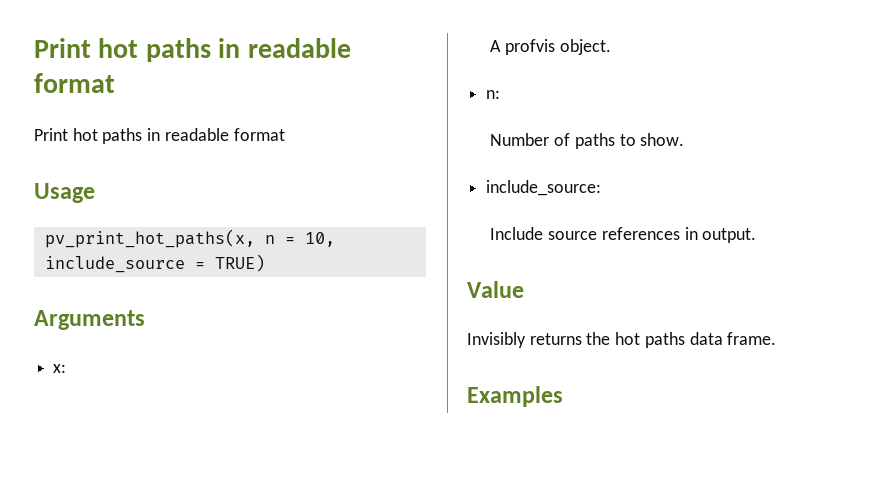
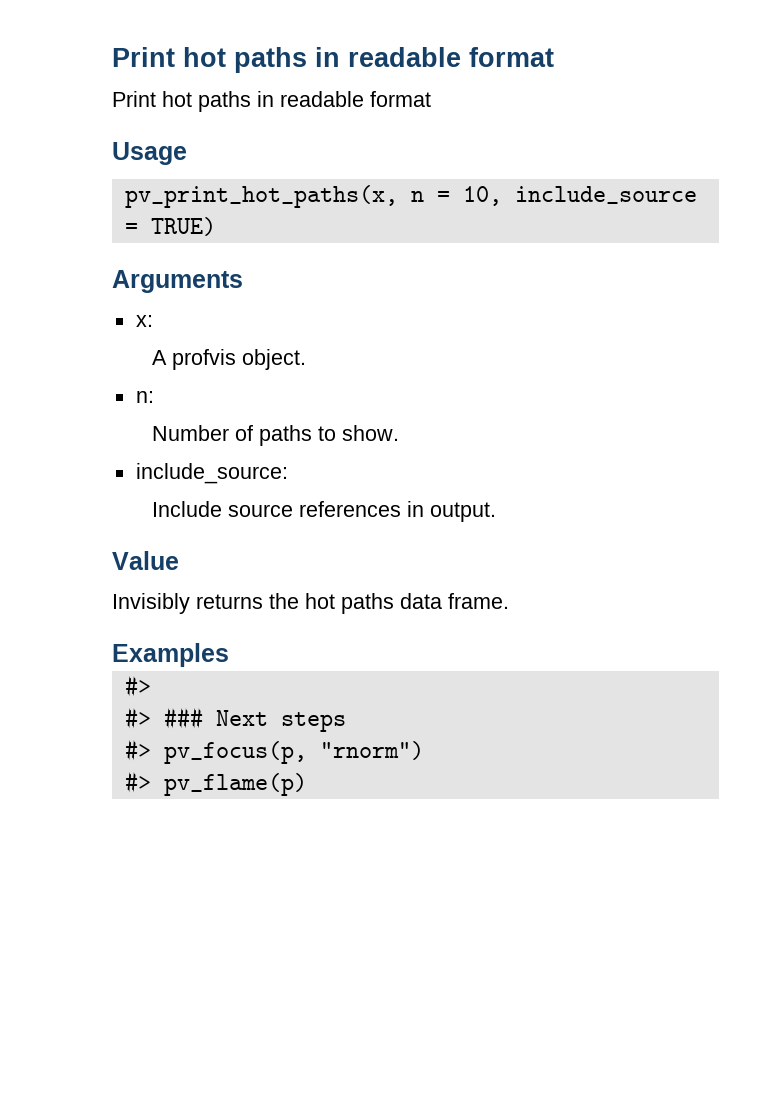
  Examples
+ #>
+ #> ### Next steps
+ #> pv_focus(p, "rnorm")
+ #> pv_flame(p)

